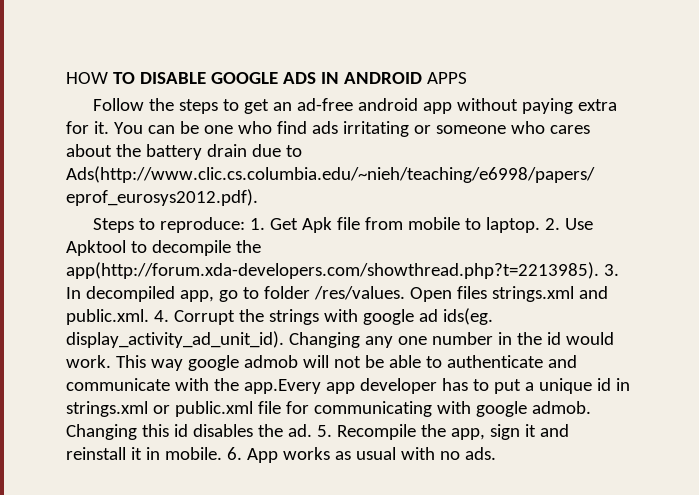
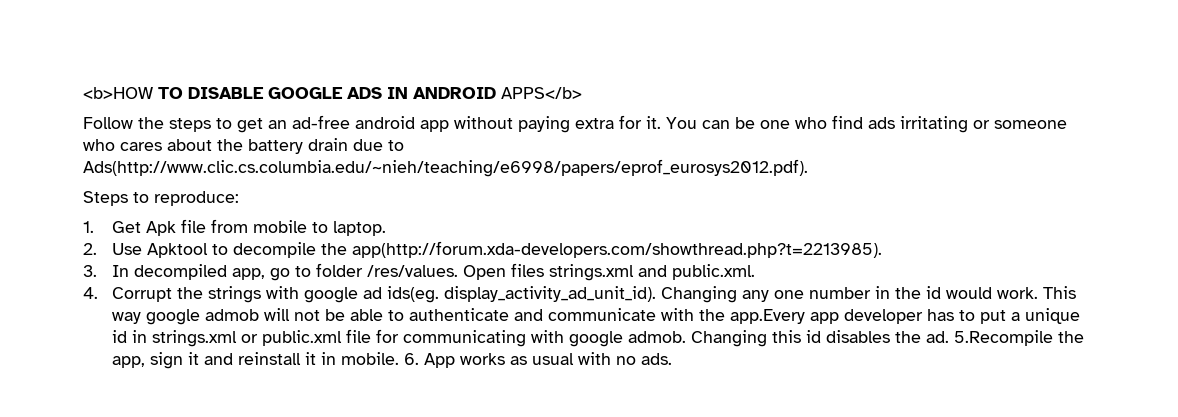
- HOW TO DISABLE GOOGLE ADS IN ANDROID APPS
+ <b>HOW TO DISABLE GOOGLE ADS IN ANDROID APPS</b>
- Steps to reproduce: 1. Get Apk file from mobile to laptop. 2. Use Apktool to decompile the app(http://forum.xda-developers.com/showthread.php?t=2213985). 3. In decompiled app, go to folder /res/values.
+ Steps to reproduce:
+ 1. Get Apk file from mobile to laptop.
+ 2. Use Apktool to decompile the app(http://forum.xda-developers.com/showthread.php?t=2213985).
+ 3. In decompiled app, go to folder /res/values.
- Open files strings.xml and public.xml. 4. Corrupt the strings with google ad ids(eg. display_activity_ad_unit_id).
+ Open files strings.xml and public.xml.
+ 4. Corrupt the strings with google ad ids(eg. display_activity_ad_unit_id).
- 5. Recompile the app, sign it and reinstall it in mobile.
+ 5.Recompile the app, sign it and reinstall it in mobile.

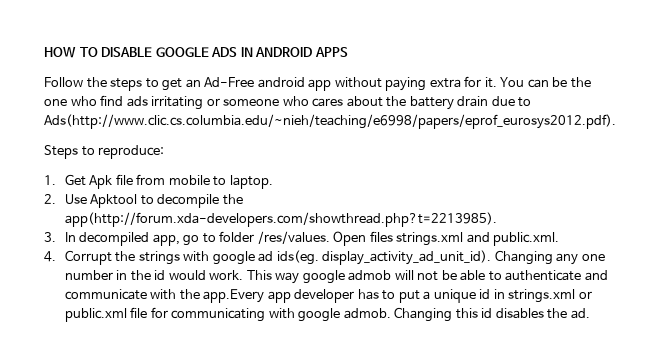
- <b>HOW TO DISABLE GOOGLE ADS IN ANDROID APPS</b>
+ HOW TO DISABLE GOOGLE ADS IN ANDROID APPS
- Follow the steps to get an ad-free android app without paying extra for it.
+ Follow the steps to get an Ad-Free android app without paying extra for it.
- You can be one who find ads irritating or someone who cares about the battery drain due to Ads(http://www.clic.cs.columbia.edu/~nieh/teaching/e6998/papers/eprof_eurosys2012.pdf).
+ You can be the one who find ads irritating or someone who cares about the battery drain due to Ads(http://www.clic.cs.columbia.edu/~nieh/teaching/e6998/papers/eprof_eurosys2012.pdf).
- 5.Recompile the app, sign it and reinstall it in mobile. 6. App works as usual with no ads.

